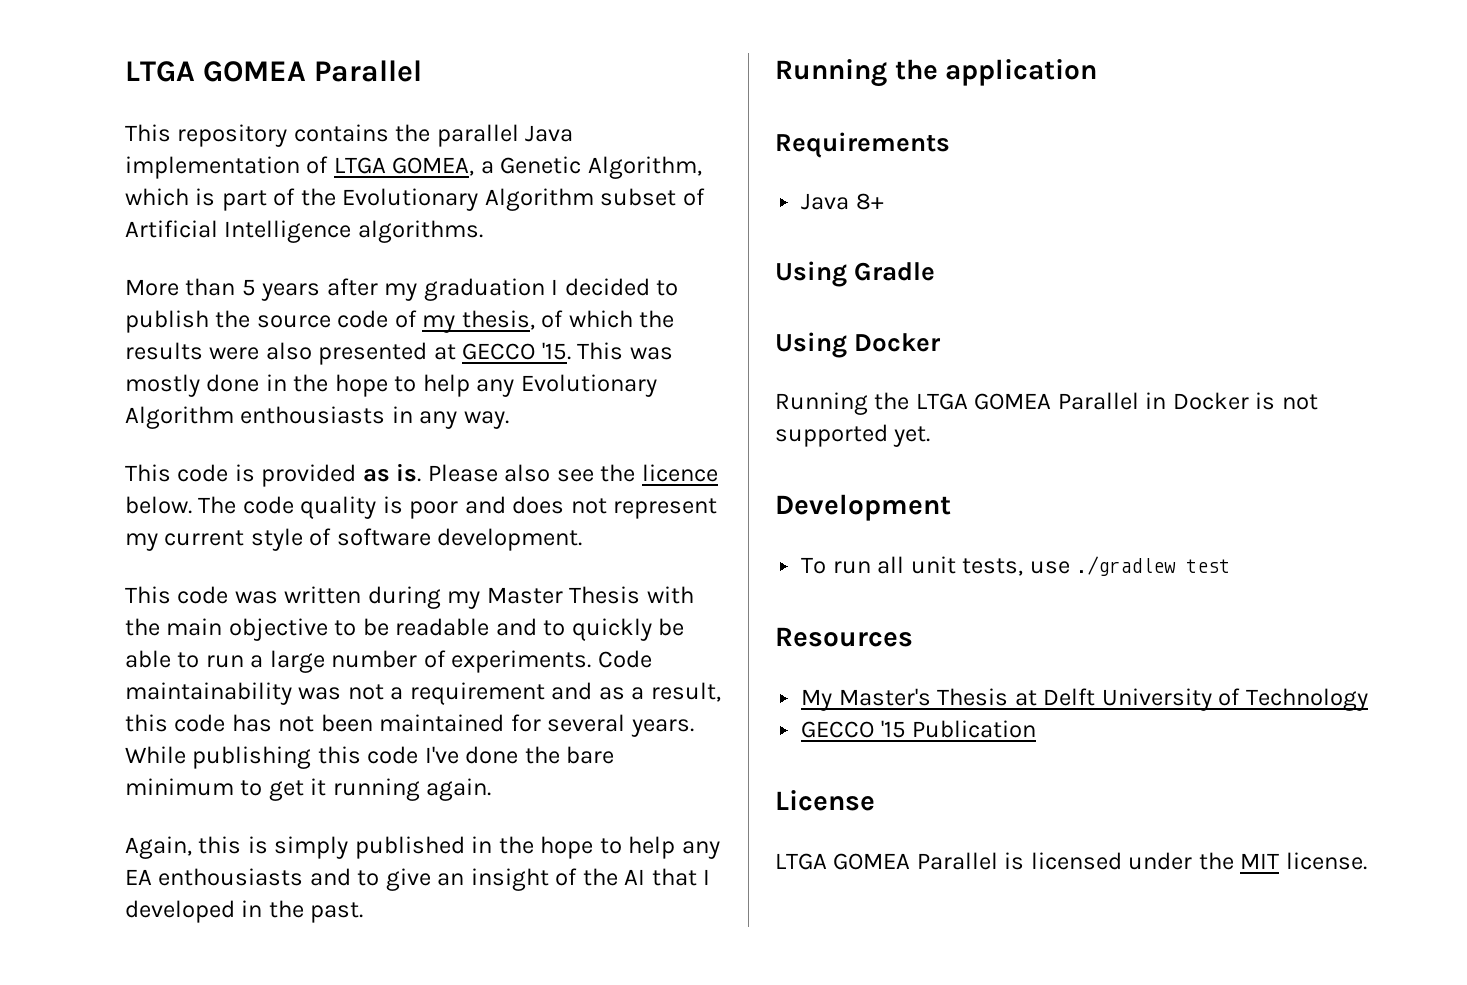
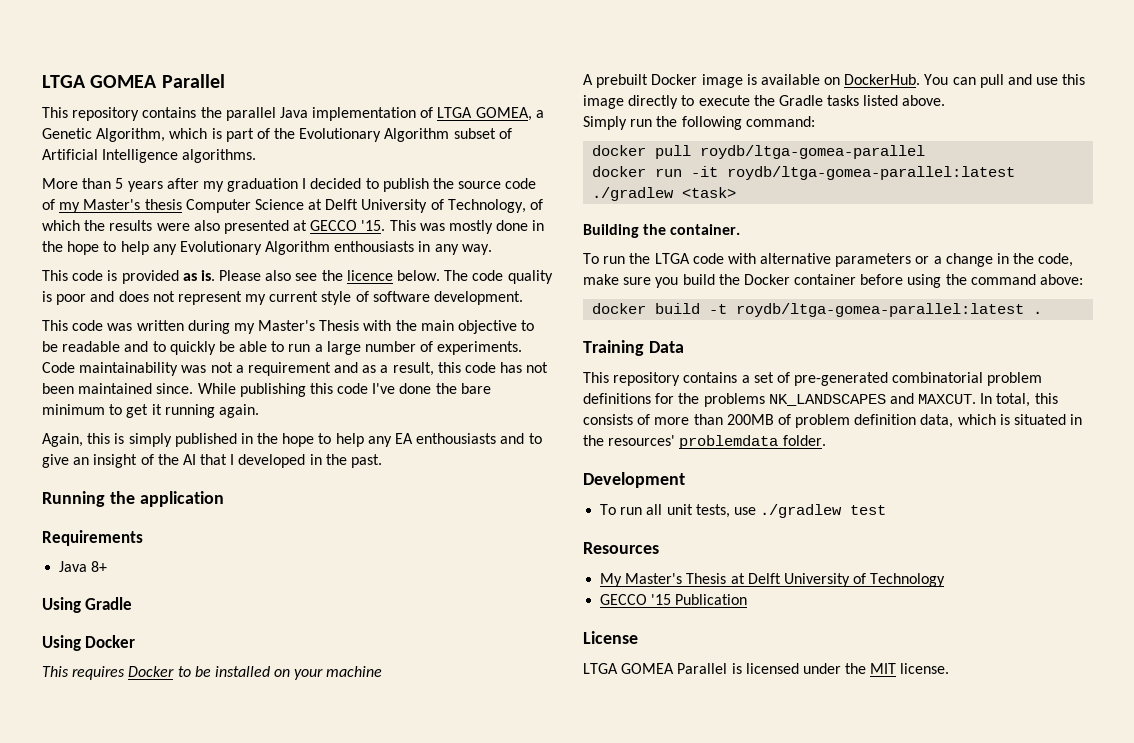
- More than 5 years after my graduation I decided to publish the source code of my thesis, of which the results were also presented at GECCO '15. This was mostly done in the hope to help any Evolutionary Algorithm enthousiasts in any way.
+ More than 5 years after my graduation I decided to publish the source code of my Master's thesis Computer Science at Delft University of Technology, of which the results were also presented at GECCO '15. This was mostly done in the hope to help any Evolutionary Algorithm enthousiasts in any way.
- This code was written during my Master Thesis with the main objective to be readable and to quickly be able to run a large number of experiments.
+ This code was written during my Master's Thesis with the main objective to be readable and to quickly be able to run a large number of experiments.
- Code maintainability was not a requirement and as a result, this code has not been maintained for several years.
+ Code maintainability was not a requirement and as a result, this code has not been maintained since.
- Running the LTGA GOMEA Parallel in Docker is not supported yet.
+ This requires Docker to be installed on your machine
+ A prebuilt Docker image is available on DockerHub. You can pull and use this image directly to execute the Gradle tasks listed above.
+ Simply run the following command:
+ docker pull roydb/ltga-gomea-parallel
+ docker run -it roydb/ltga-gomea-parallel:latest ./gradlew <task>
+ Building the container.
+ To run the LTGA code with alternative parameters or a change in the code, make sure you build the Docker container before using the command above:
+ docker build -t roydb/ltga-gomea-parallel:latest .
+ Training Data
+ This repository contains a set of pre-generated combinatorial problem definitions for the problems NK_LANDSCAPES and MAXCUT. In total, this consists of more than 200MB of problem definition data, which is situated in the resources' problemdata folder.

